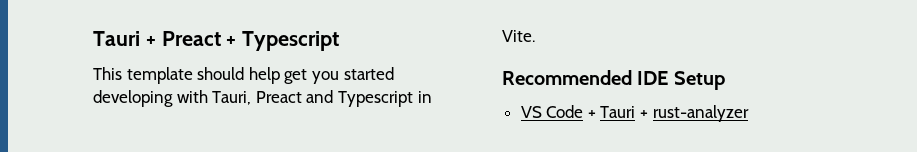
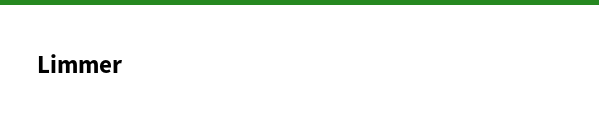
- Tauri + Preact + Typescript
- This template should help get you started developing with Tauri, Preact and Typescript in Vite.
- Recommended IDE Setup
- VS Code + Tauri + rust-analyzer
+ Limmer

